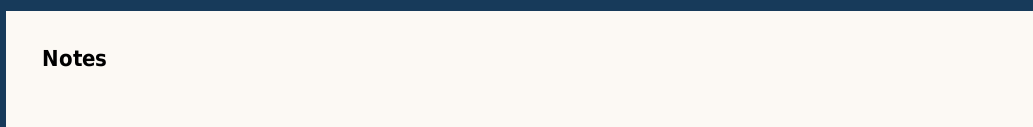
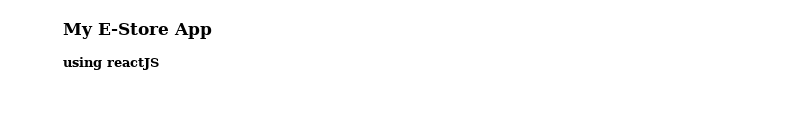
- Notes
+ My E-Store App
+ using reactJS

